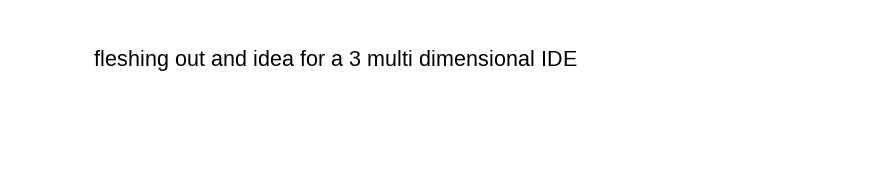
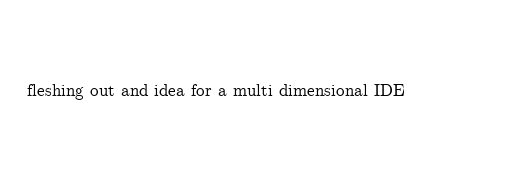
- fleshing out and idea for a 3 multi dimensional IDE
+ fleshing out and idea for a multi dimensional IDE

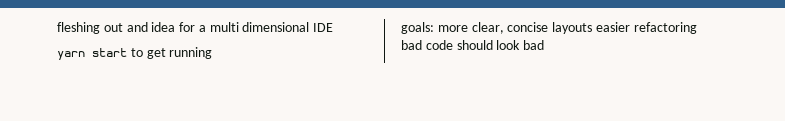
+ yarn start to get running
+ goals: more clear, concise layouts easier refactoring bad code should look bad

